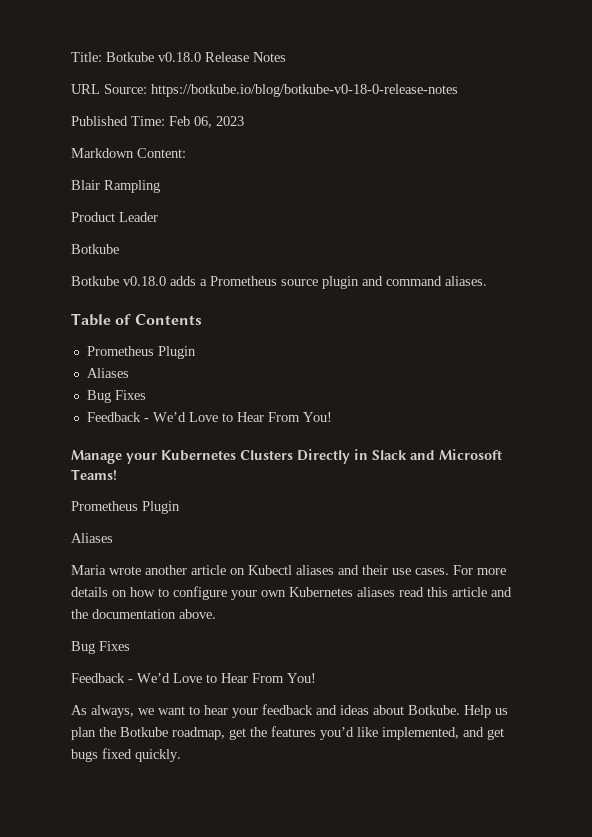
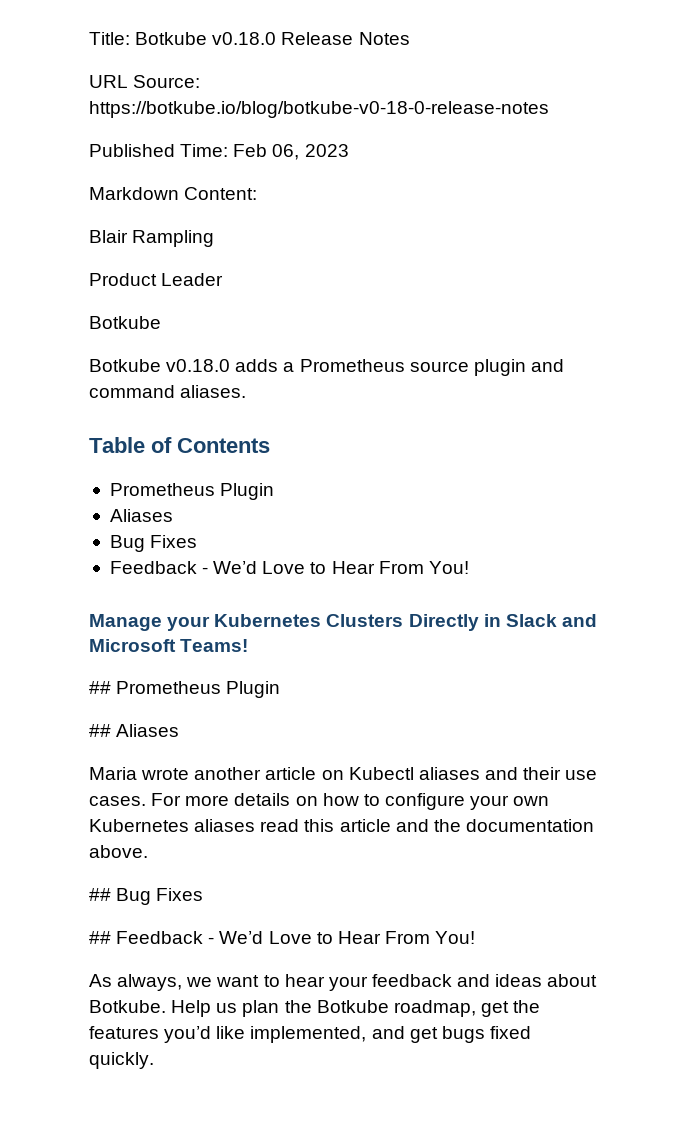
  Manage your Kubernetes Clusters Directly in Slack and Microsoft Teams!
- Prometheus Plugin
- Aliases
+ ## Prometheus Plugin
+ ## Aliases
  For more details on how to configure your own Kubernetes aliases read this article and the documentation above.
- Bug Fixes
- Feedback - We’d Love to Hear From You!
+ ## Bug Fixes
+ ## Feedback - We’d Love to Hear From You!

